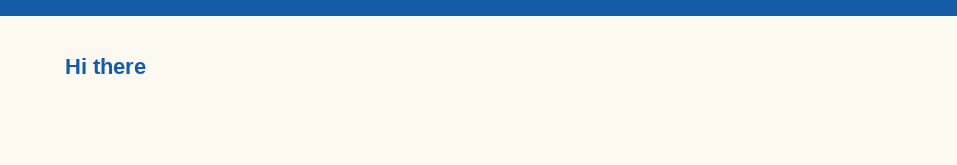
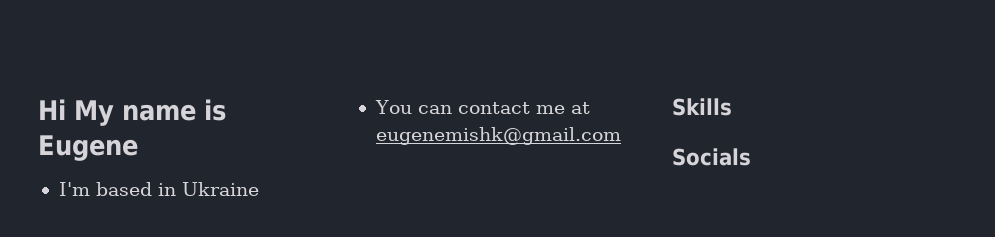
- Hi there
+ Hi My name is Eugene
+ I'm based in Ukraine
+ You can contact me at eugenemishk@gmail.com
+ Skills
+ Socials

